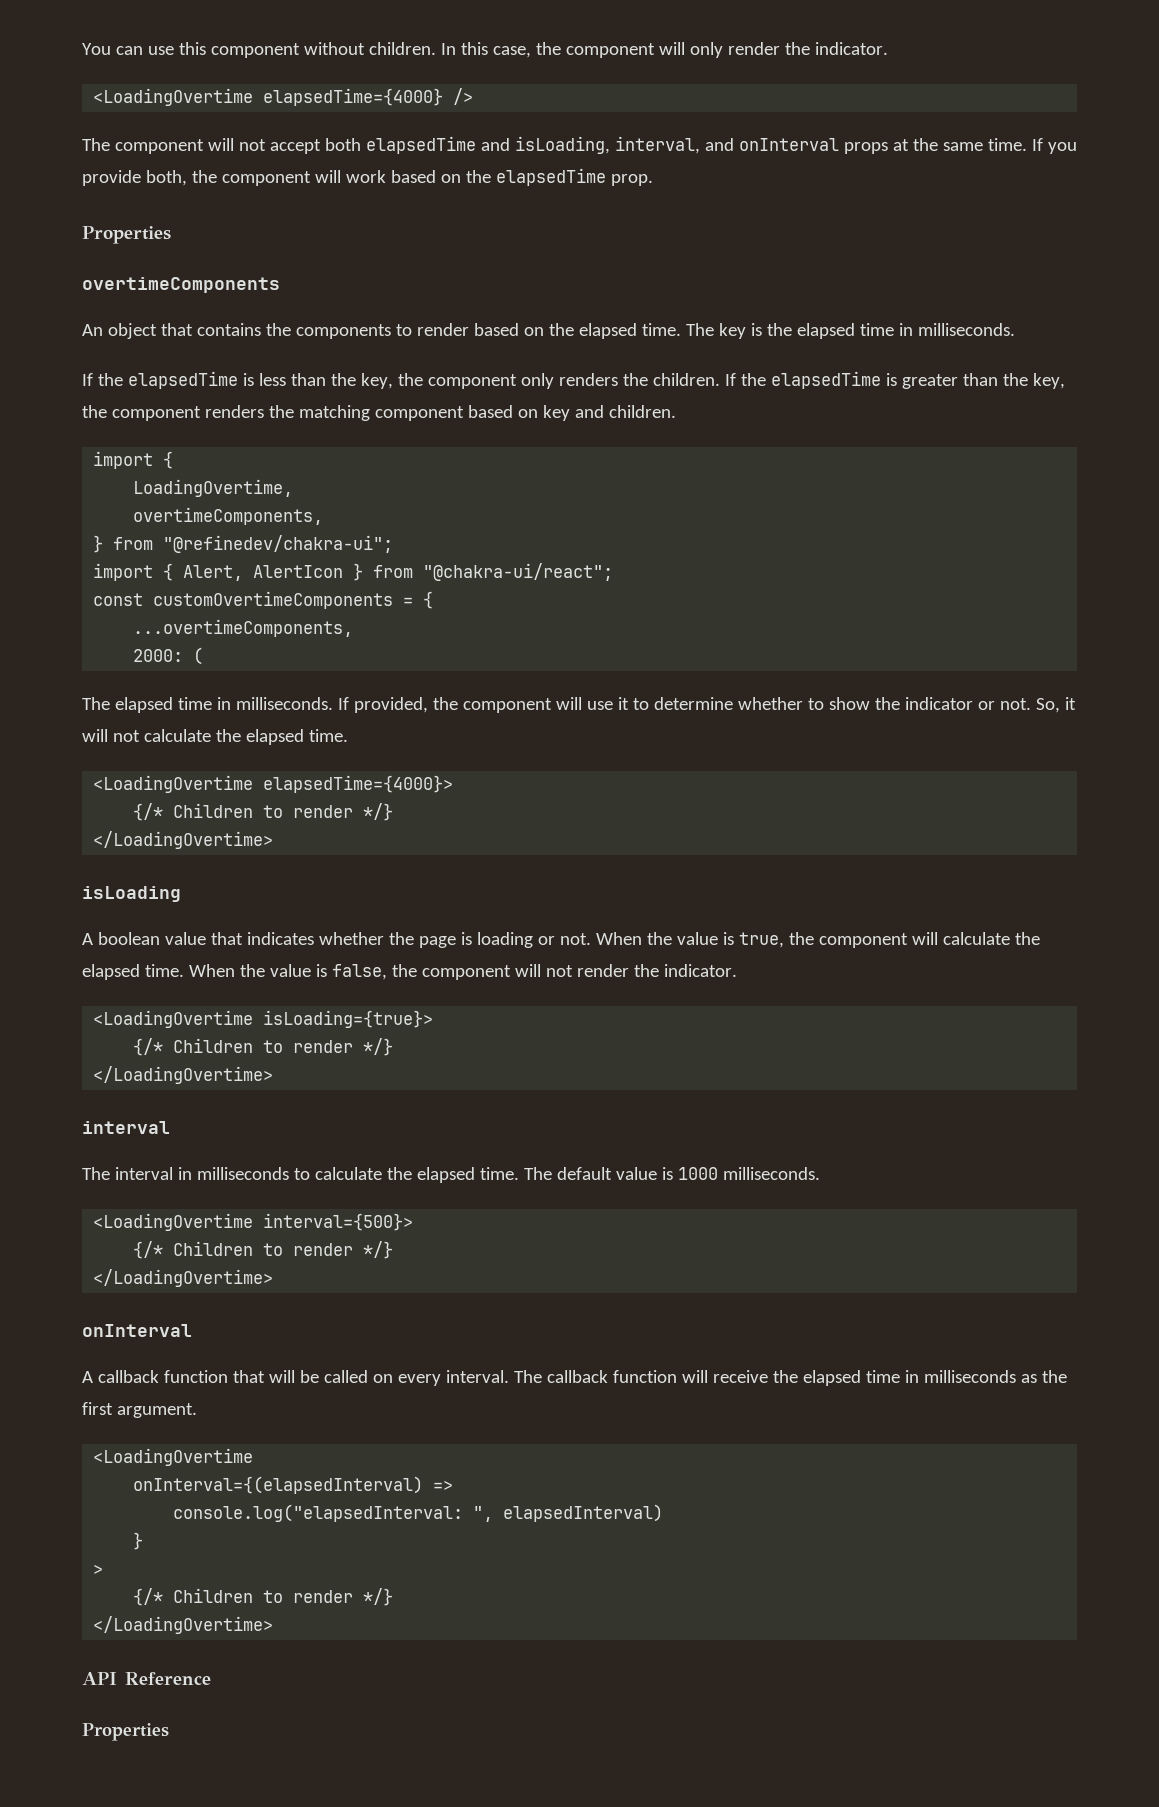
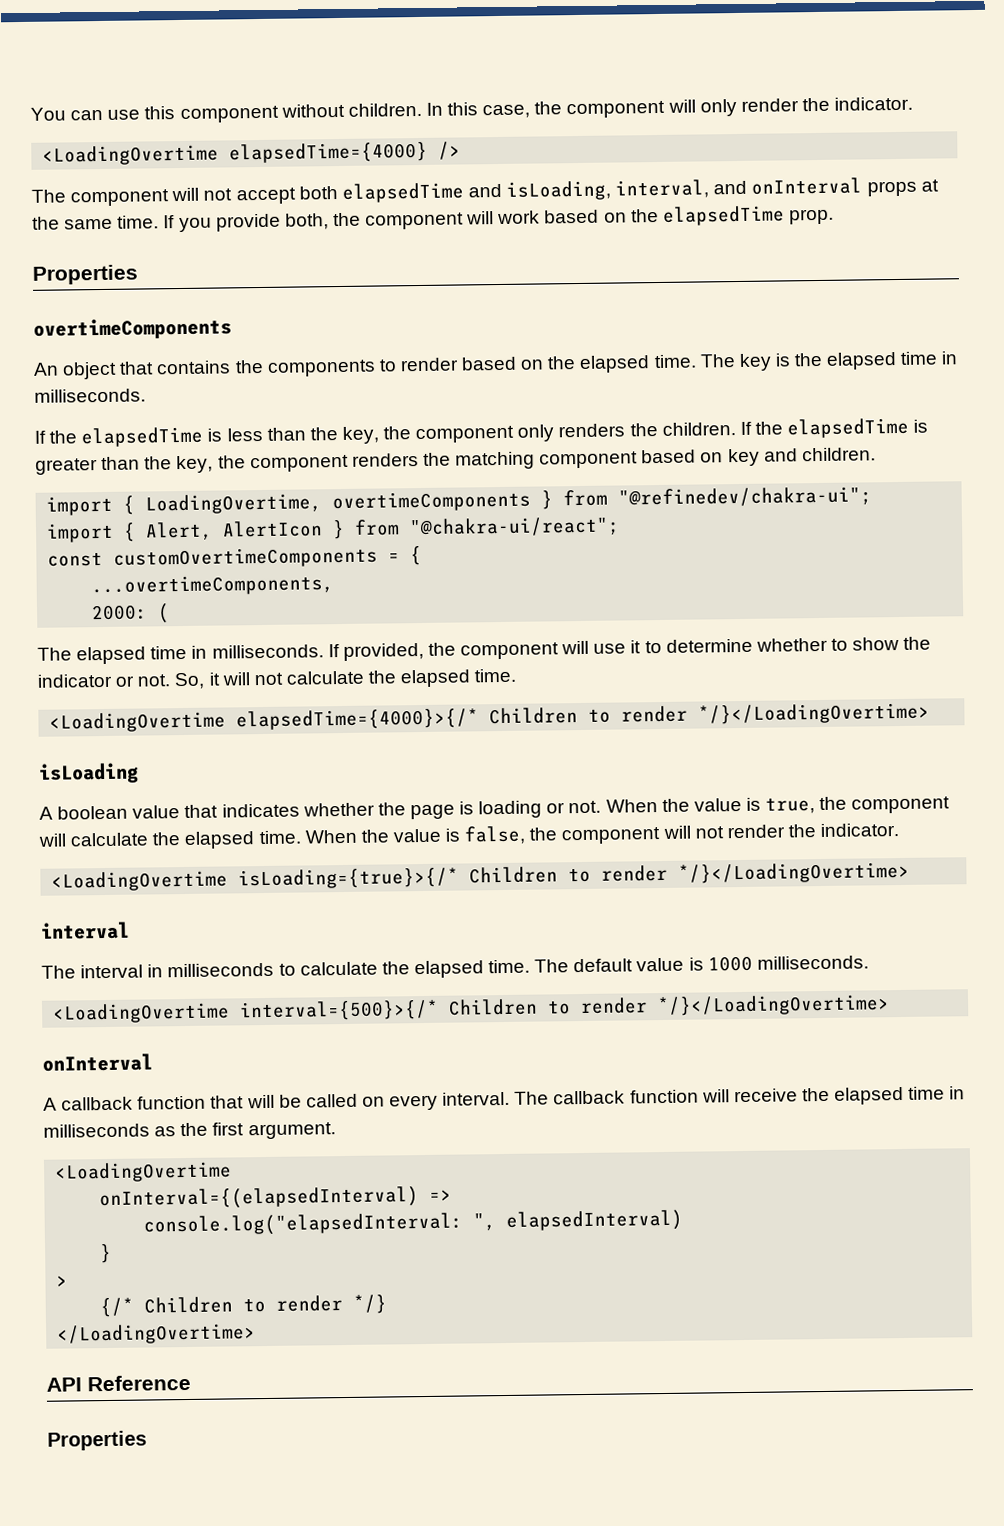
  If the elapsedTime is greater than the key, the component renders the matching component based on key and children.
- import {
- LoadingOvertime,
- overtimeComponents,
- } from "@refinedev/chakra-ui";
+ import { LoadingOvertime, overtimeComponents } from "@refinedev/chakra-ui";
- <LoadingOvertime elapsedTime={4000}>
- {/* Children to render */}
- </LoadingOvertime>
+ <LoadingOvertime elapsedTime={4000}>{/* Children to render */}</LoadingOvertime>
- <LoadingOvertime isLoading={true}>
- {/* Children to render */}
- </LoadingOvertime>
+ <LoadingOvertime isLoading={true}>{/* Children to render */}</LoadingOvertime>
- <LoadingOvertime interval={500}>
- {/* Children to render */}
- </LoadingOvertime>
+ <LoadingOvertime interval={500}>{/* Children to render */}</LoadingOvertime>

